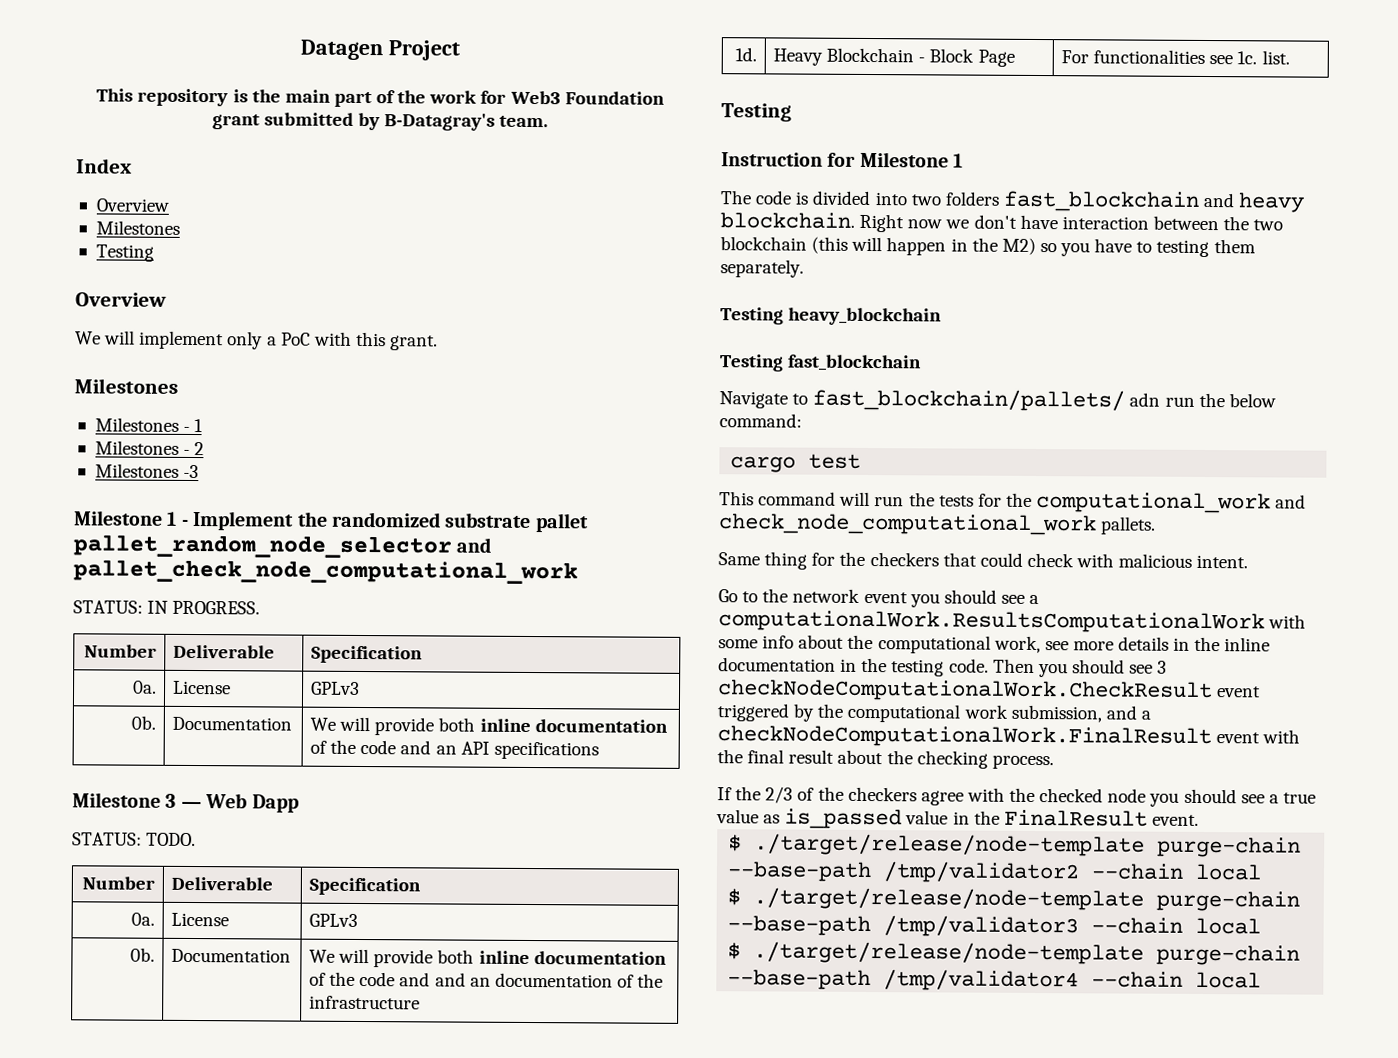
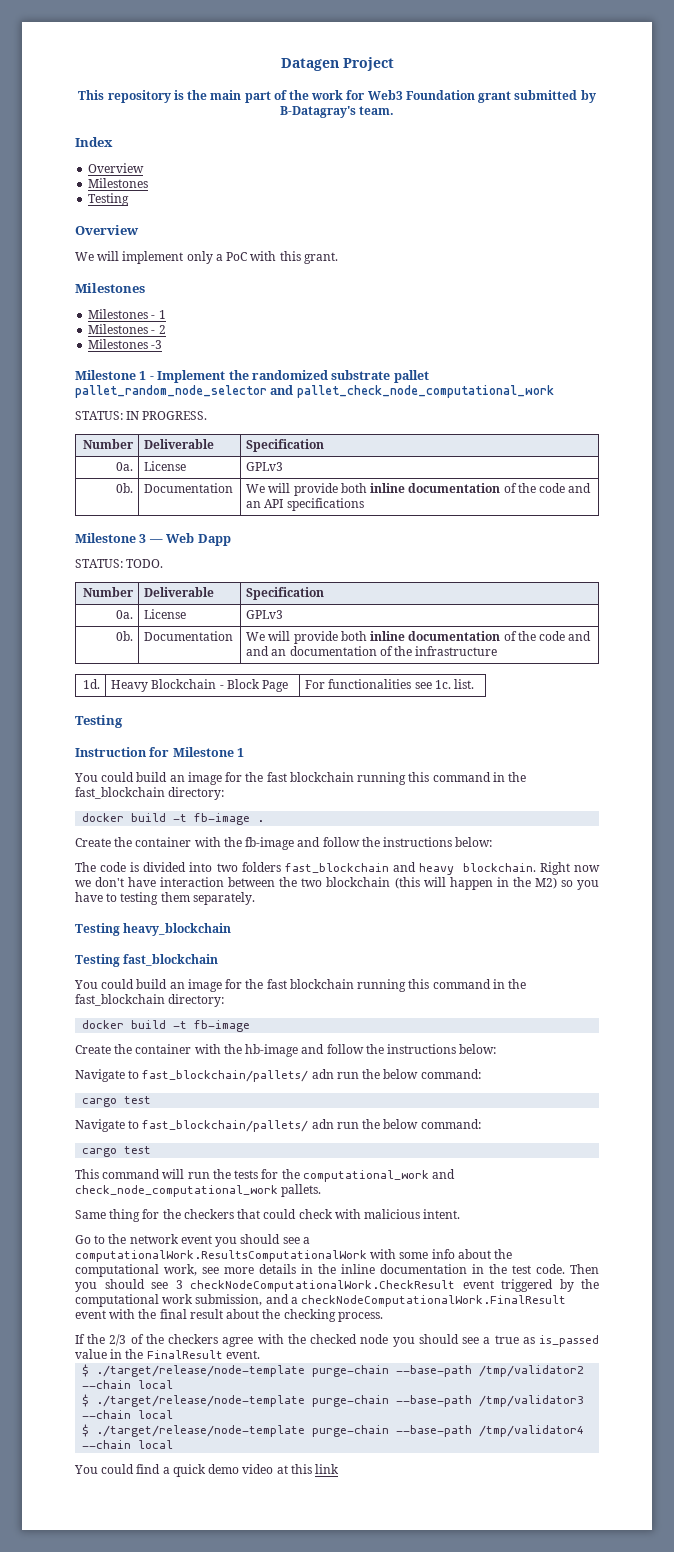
  Instruction for Milestone 1
+ You could build an image for the fast blockchain running this command in the fast_blockchain directory:
+ docker build -t fb-image .
+ Create the container with the fb-image and follow the instructions below:
  Testing fast_blockchain
+ You could build an image for the fast blockchain running this command in the fast_blockchain directory:
+ docker build -t fb-image
+ Create the container with the hb-image and follow the instructions below:
+ Navigate to fast_blockchain/pallets/ adn run the below command:
+ cargo test
- Go to the network event you should see a computationalWork.ResultsComputationalWork with some info about the computational work, see more details in the inline documentation in the testing code.
+ Go to the network event you should see a computationalWork.ResultsComputationalWork with some info about the computational work, see more details in the inline documentation in the test code.
- If the 2/3 of the checkers agree with the checked node you should see a true value as is_passed value in the FinalResult event.
+ If the 2/3 of the checkers agree with the checked node you should see a true as is_passed value in the FinalResult event.
+ You could find a quick demo video at this link

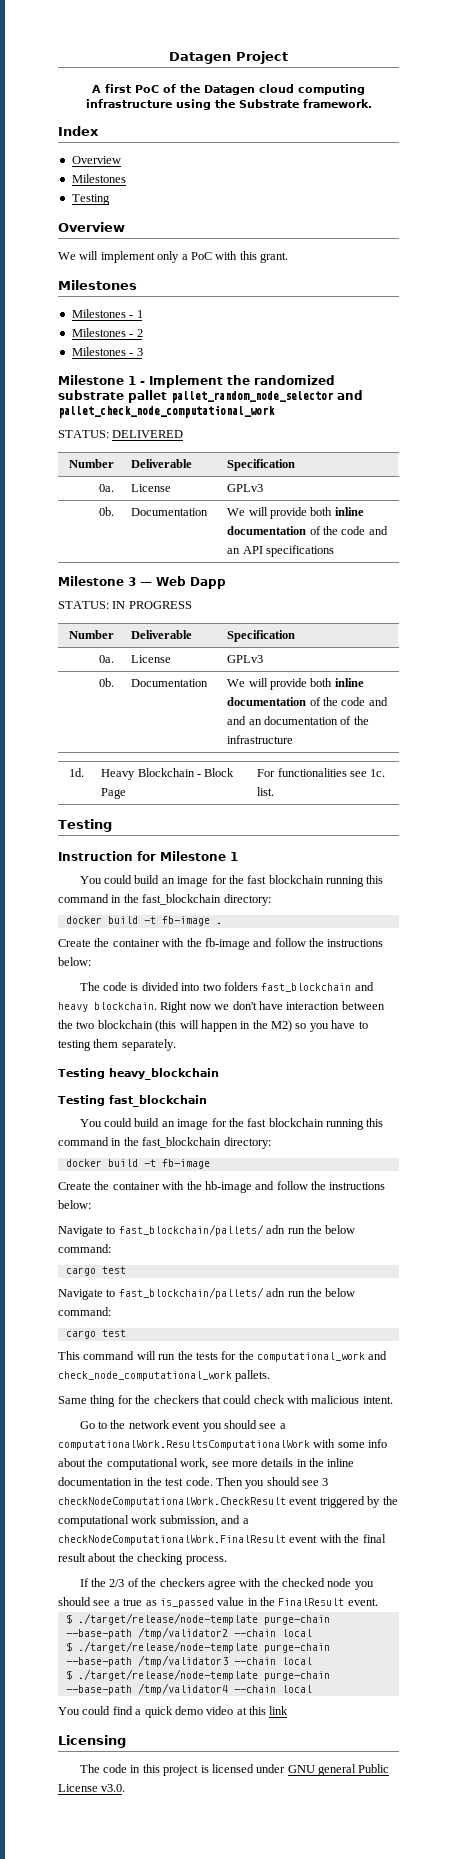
- This repository is the main part of the work for Web3 Foundation grant submitted by B-Datagray's team.
+ A first PoC of the Datagen cloud computing infrastructure using the Substrate framework.
- Milestones -3
+ Milestones - 3
- STATUS: IN PROGRESS.
+ STATUS: DELIVERED
- STATUS: TODO.
+ STATUS: IN PROGRESS
+ Licensing
+ The code in this project is licensed under GNU general Public License v3.0.

